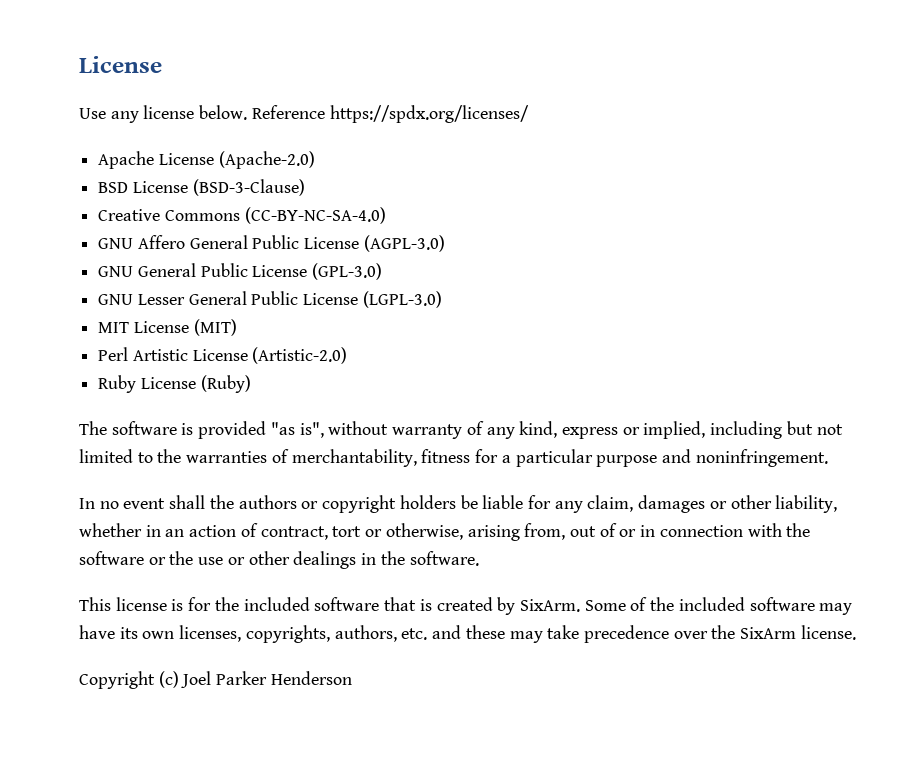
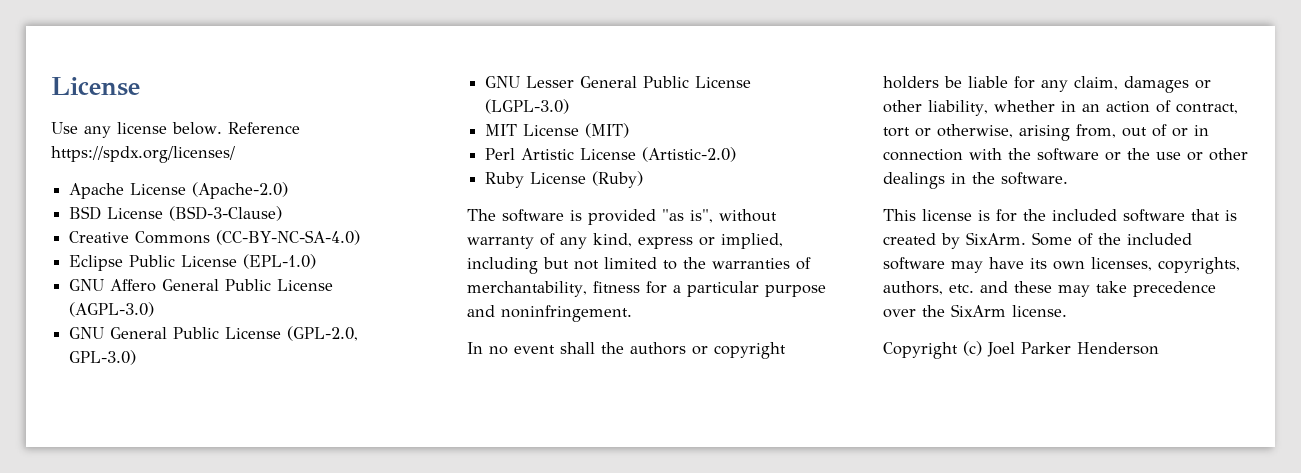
+ Eclipse Public License (EPL-1.0)
- GNU General Public License (GPL-3.0)
+ GNU General Public License (GPL-2.0, GPL-3.0)

